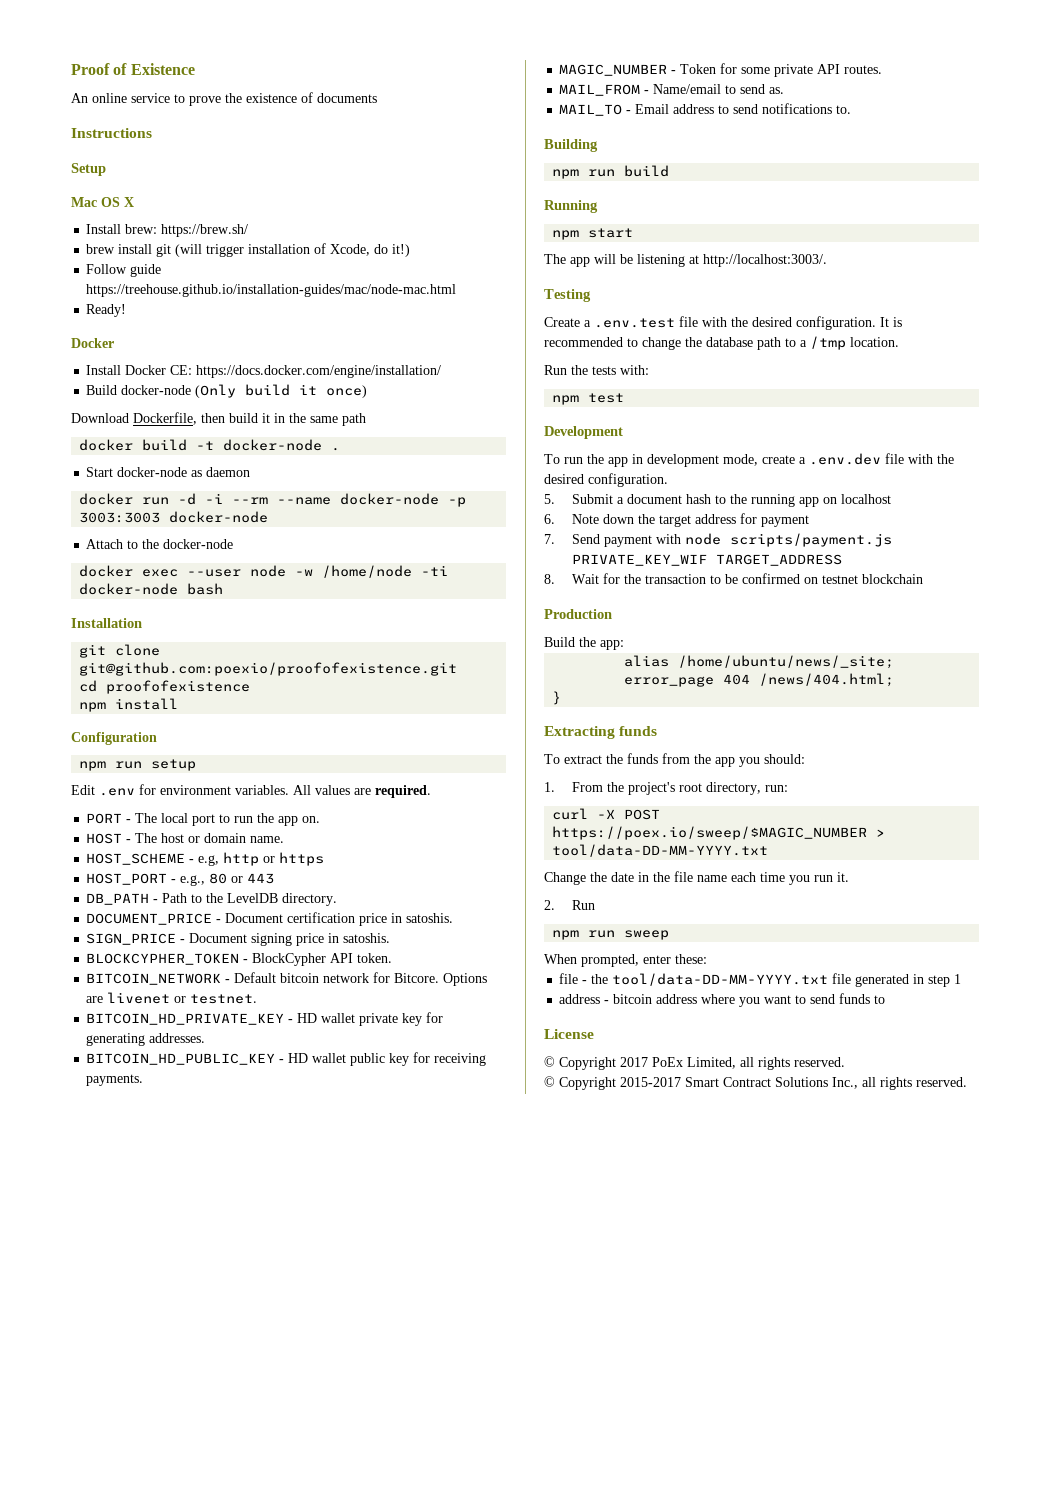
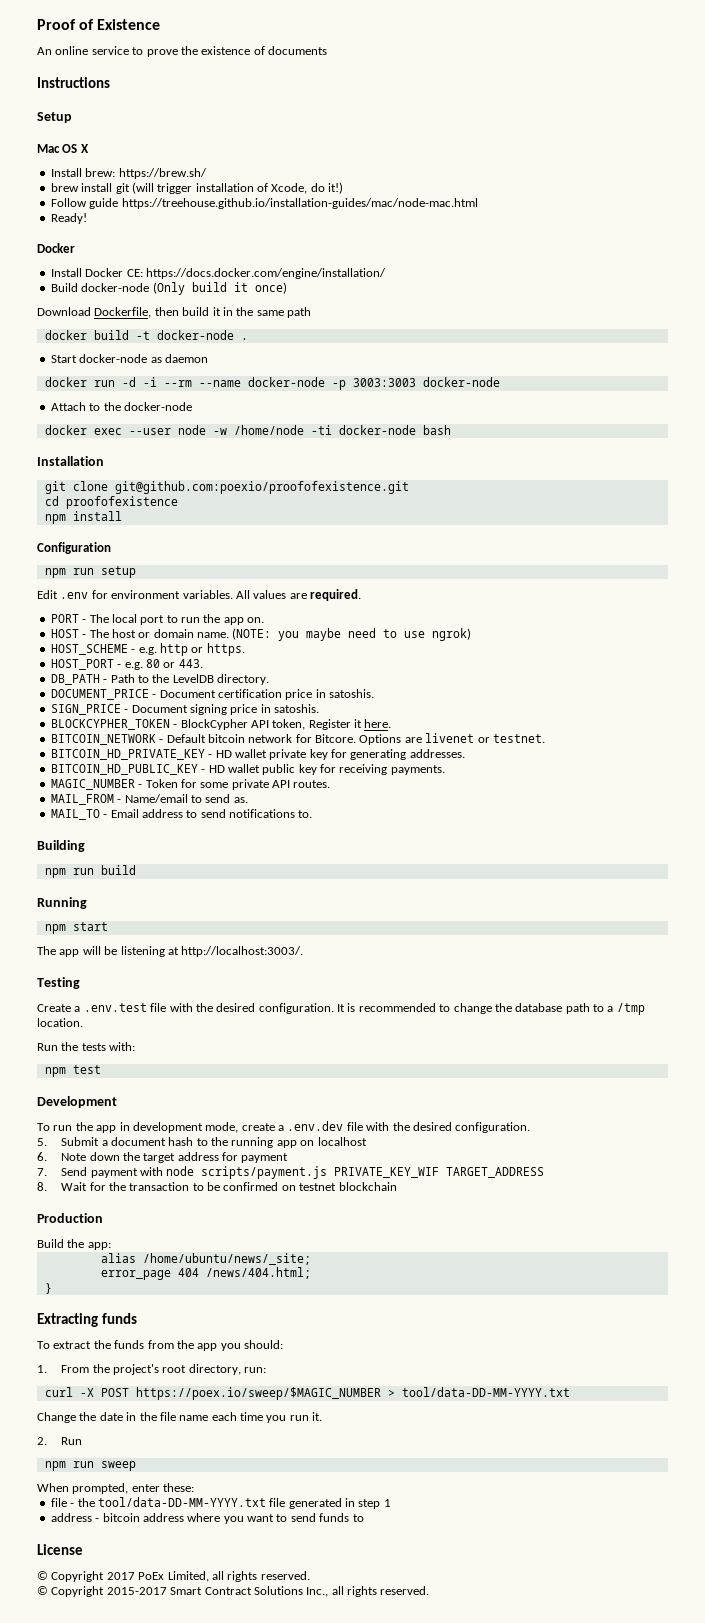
+ (NOTE: you maybe need to use ngrok)
- HOST_SCHEME - e.g, http or https
+ HOST_SCHEME - e.g. http or https.
- HOST_PORT - e.g., 80 or 443
+ HOST_PORT - e.g. 80 or 443.
- BLOCKCYPHER_TOKEN - BlockCypher API token.
+ BLOCKCYPHER_TOKEN - BlockCypher API token, Register it here.

